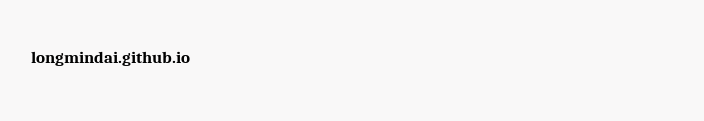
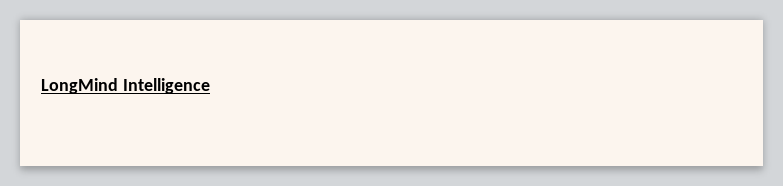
- longmindai.github.io
+ LongMind Intelligence

